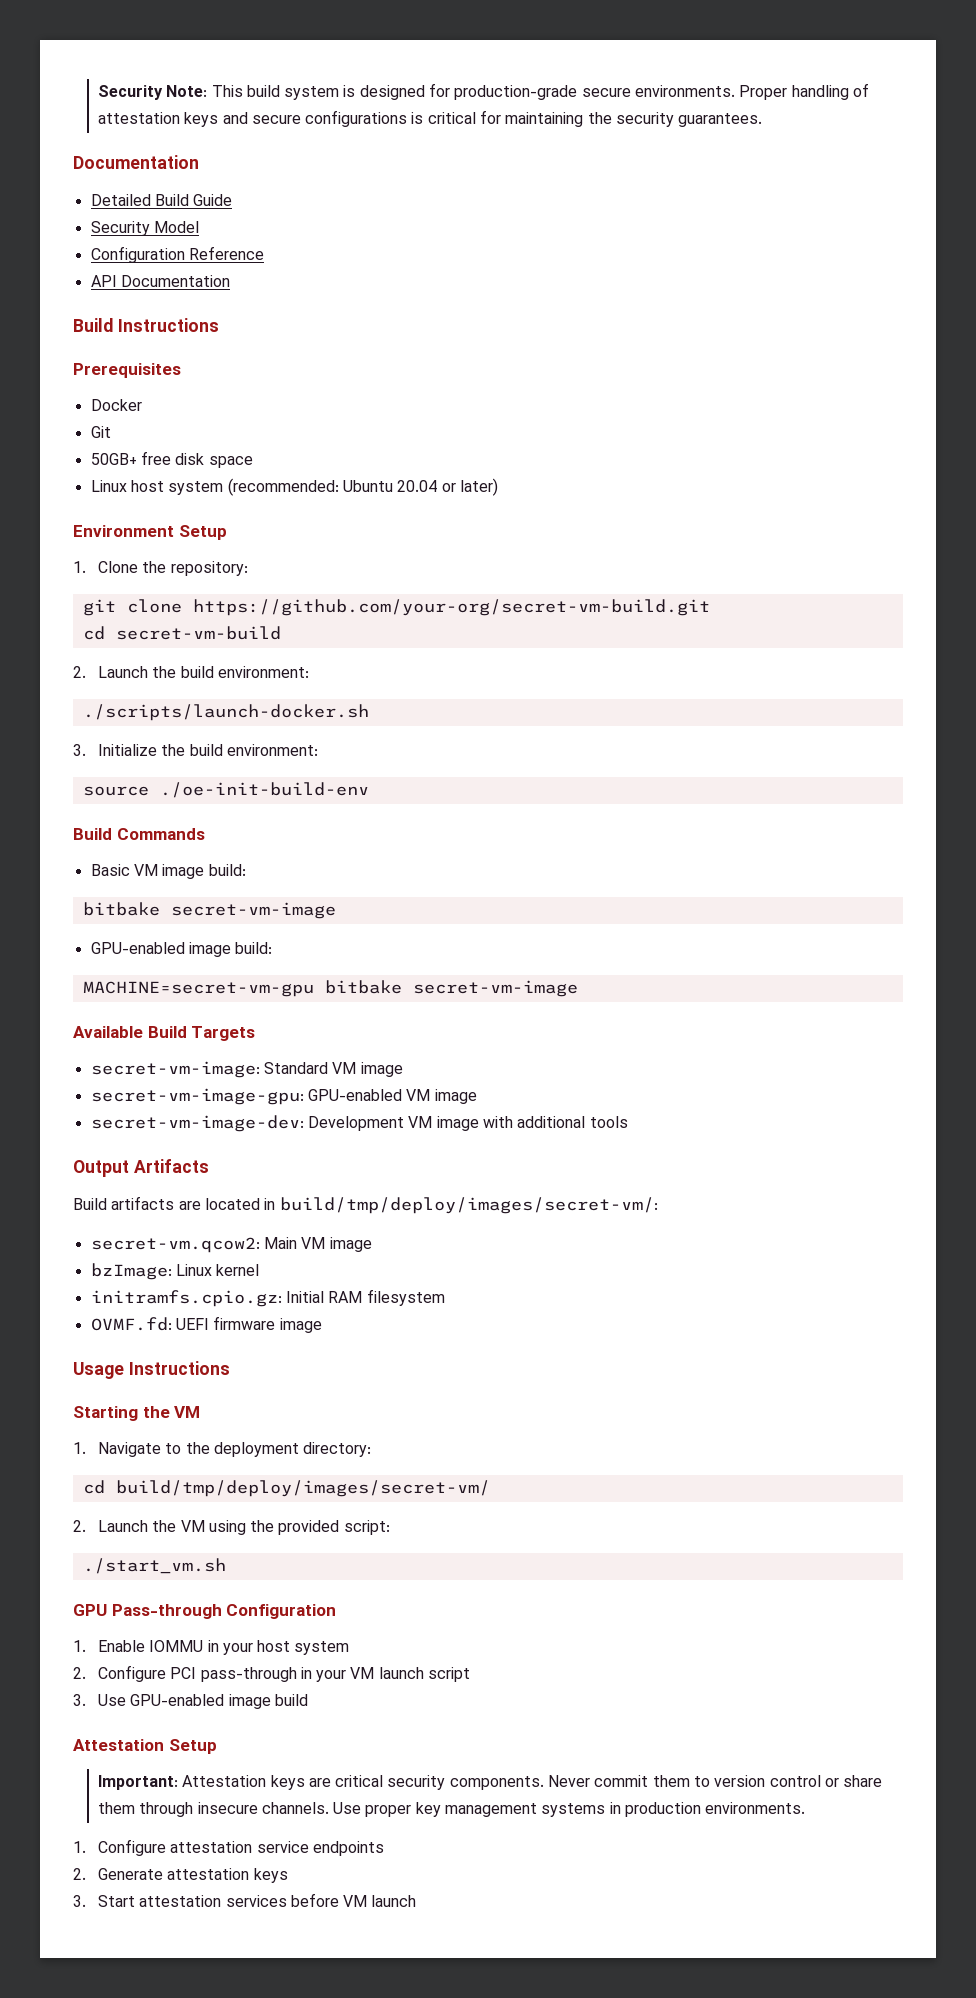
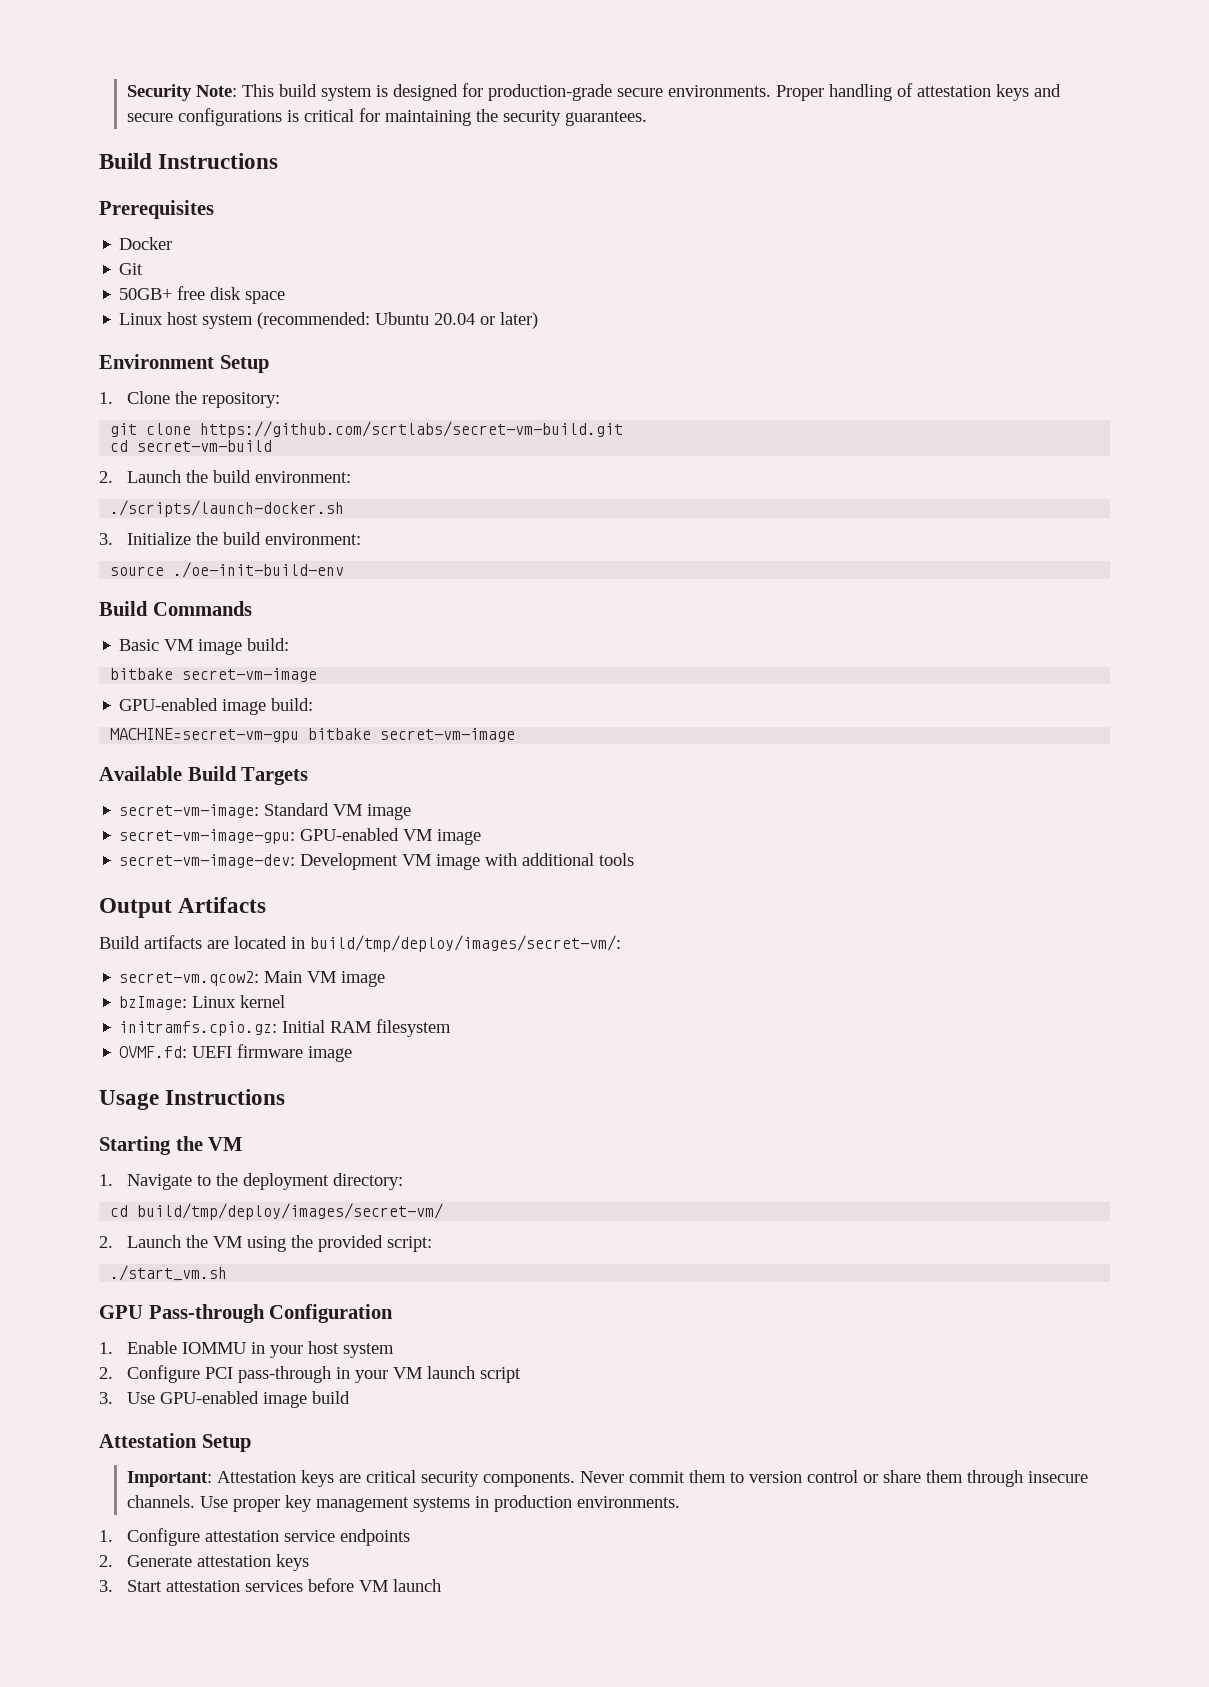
  Proper handling of attestation keys and secure configurations is critical for maintaining the security guarantees.
- Documentation
- Detailed Build Guide
- Security Model
- Configuration Reference
- API Documentation
- git clone https://github.com/your-org/secret-vm-build.git
+ git clone https://github.com/scrtlabs/secret-vm-build.git

